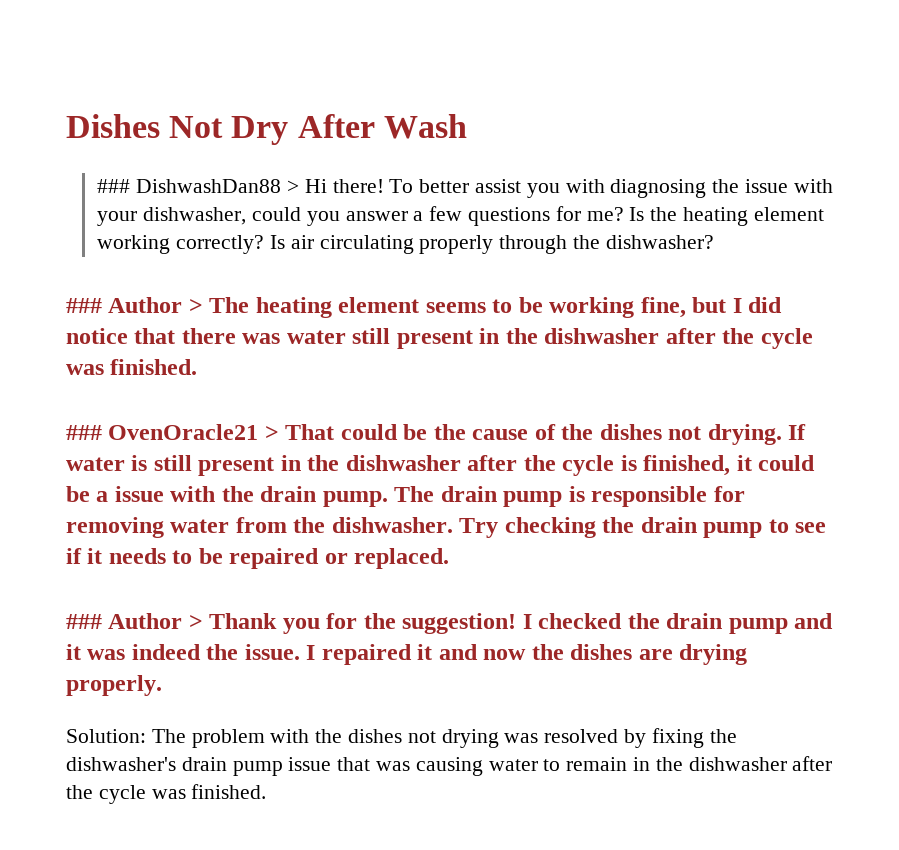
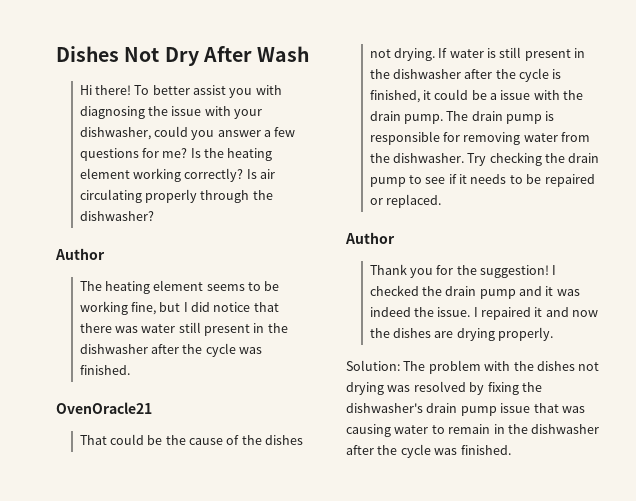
- ### DishwashDan88 > Hi there!
+ Hi there!
  Is air circulating properly through the dishwasher?
- ### Author > The heating element seems to be working fine, but I did notice that there was water still present in the dishwasher after the cycle was finished.
+ Author
+ The heating element seems to be working fine, but I did notice that there was water still present in the dishwasher after the cycle was finished.
- ### OvenOracle21 > That could be the cause of the dishes not drying.
+ OvenOracle21
+ That could be the cause of the dishes not drying.
  Try checking the drain pump to see if it needs to be repaired or replaced.
- ### Author > Thank you for the suggestion!
+ Author
+ Thank you for the suggestion!

